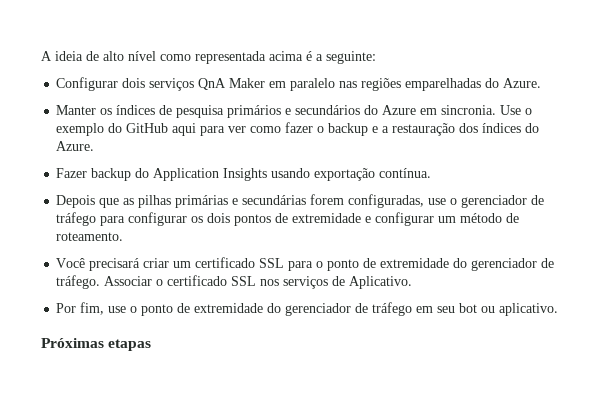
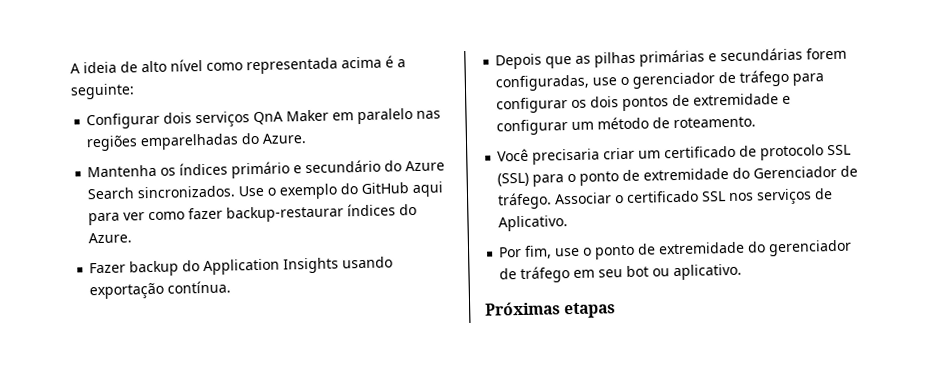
- Manter os índices de pesquisa primários e secundários do Azure em sincronia.
+ Mantenha os índices primário e secundário do Azure Search sincronizados.
- Use o exemplo do GitHub aqui para ver como fazer o backup e a restauração dos índices do Azure.
+ Use o exemplo do GitHub aqui para ver como fazer backup-restaurar índices do Azure.
- Você precisará criar um certificado SSL para o ponto de extremidade do gerenciador de tráfego.
+ Você precisaria criar um certificado de protocolo SSL (SSL) para o ponto de extremidade do Gerenciador de tráfego.

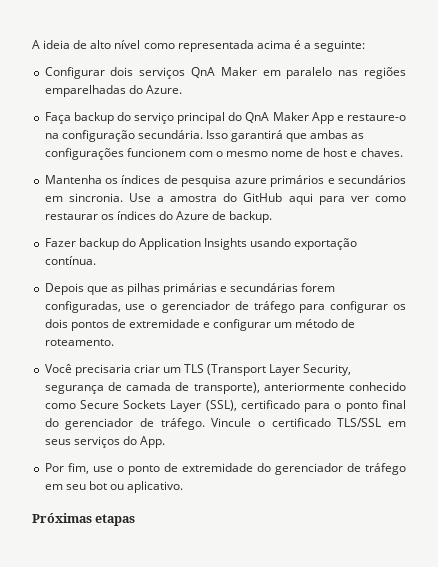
- Mantenha os índices primário e secundário do Azure Search sincronizados. Use o exemplo do GitHub aqui para ver como fazer backup-restaurar índices do Azure.
+ Faça backup do serviço principal do QnA Maker App e restaure-o na configuração secundária. Isso garantirá que ambas as configurações funcionem com o mesmo nome de host e chaves.
+ Mantenha os índices de pesquisa azure primários e secundários em sincronia. Use a amostra do GitHub aqui para ver como restaurar os índices do Azure de backup.
- Você precisaria criar um certificado de protocolo SSL (SSL) para o ponto de extremidade do Gerenciador de tráfego.
+ Você precisaria criar um TLS (Transport Layer Security, segurança de camada de transporte), anteriormente conhecido como Secure Sockets Layer (SSL), certificado para o ponto final do gerenciador de tráfego.
- Associar o certificado SSL nos serviços de Aplicativo.
+ Vincule o certificado TLS/SSL em seus serviços do App.

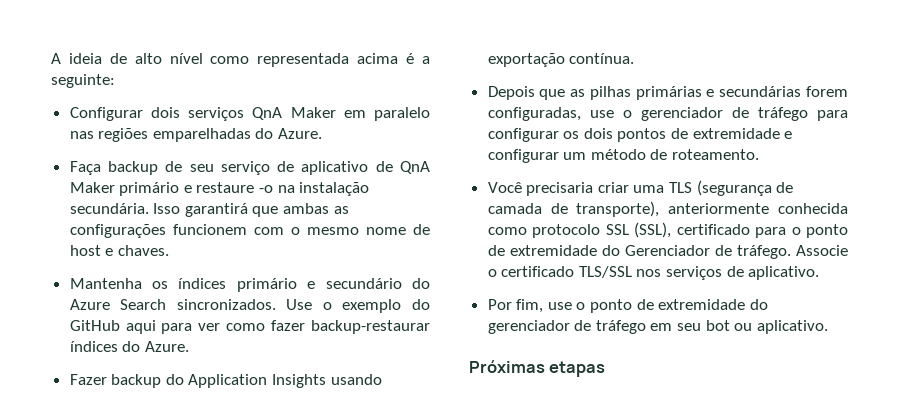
- Faça backup do serviço principal do QnA Maker App e restaure-o na configuração secundária.
+ Faça backup de seu serviço de aplicativo de QnA Maker primário e restaure -o na instalação secundária.
- Mantenha os índices de pesquisa azure primários e secundários em sincronia. Use a amostra do GitHub aqui para ver como restaurar os índices do Azure de backup.
+ Mantenha os índices primário e secundário do Azure Search sincronizados. Use o exemplo do GitHub aqui para ver como fazer backup-restaurar índices do Azure.
- Você precisaria criar um TLS (Transport Layer Security, segurança de camada de transporte), anteriormente conhecido como Secure Sockets Layer (SSL), certificado para o ponto final do gerenciador de tráfego.
+ Você precisaria criar uma TLS (segurança de camada de transporte), anteriormente conhecida como protocolo SSL (SSL), certificado para o ponto de extremidade do Gerenciador de tráfego.
- Vincule o certificado TLS/SSL em seus serviços do App.
+ Associe o certificado TLS/SSL nos serviços de aplicativo.

